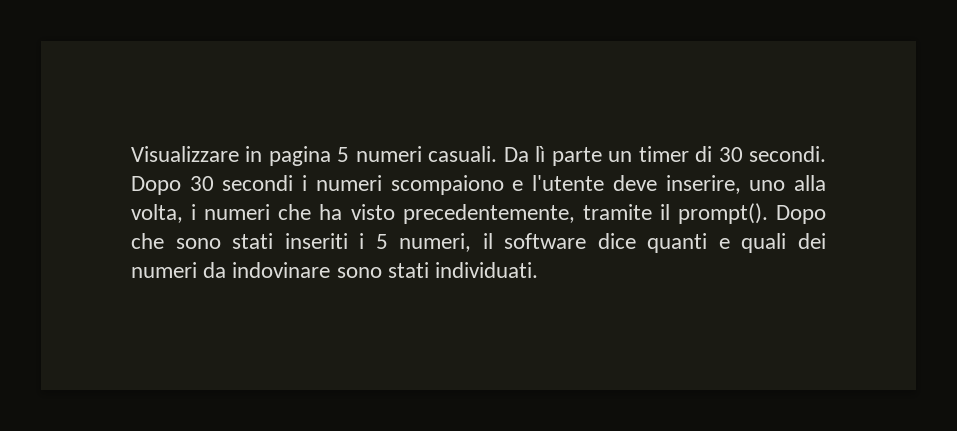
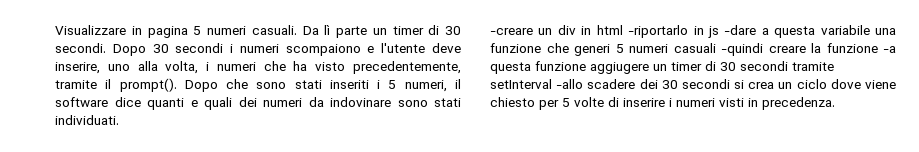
+ -creare un div in html -riportarlo in js -dare a questa variabile una funzione che generi 5 numeri casuali -quindi creare la funzione -a questa funzione aggiugere un timer di 30 secondi tramite setInterval -allo scadere dei 30 secondi si crea un ciclo dove viene chiesto per 5 volte di inserire i numeri visti in precedenza.

